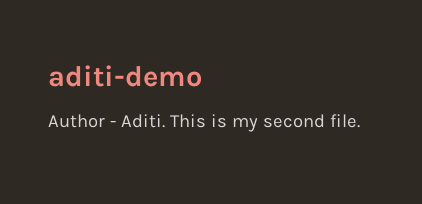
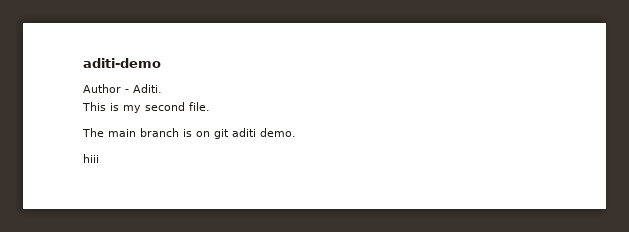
- Author - Aditi. This is my second file.
+ Author - Aditi.
+ This is my second file.
+ The main branch is on git aditi demo.
+ hiii

